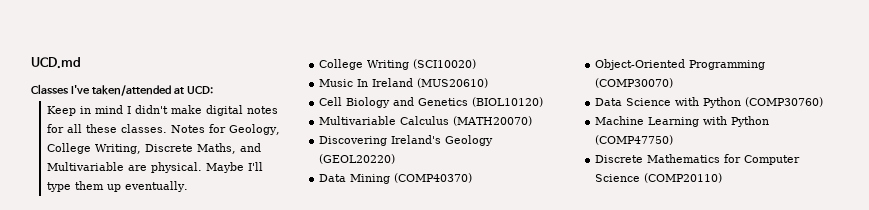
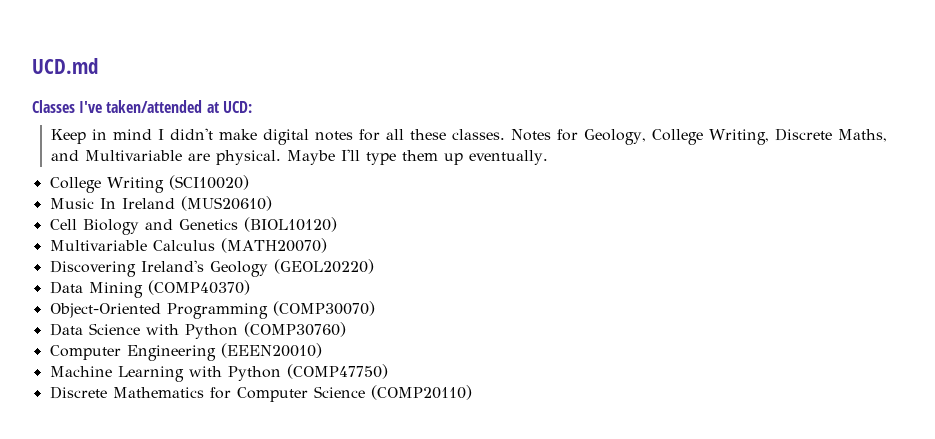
+ Computer Engineering (EEEN20010)

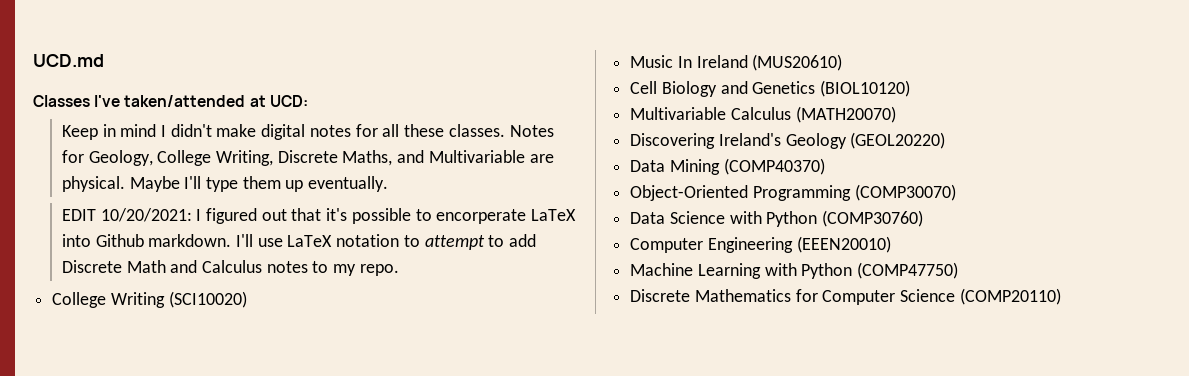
+ EDIT 10/20/2021: I figured out that it's possible to encorperate LaTeX into Github markdown. I'll use LaTeX notation to attempt to add Discrete Math and Calculus notes to my repo.

